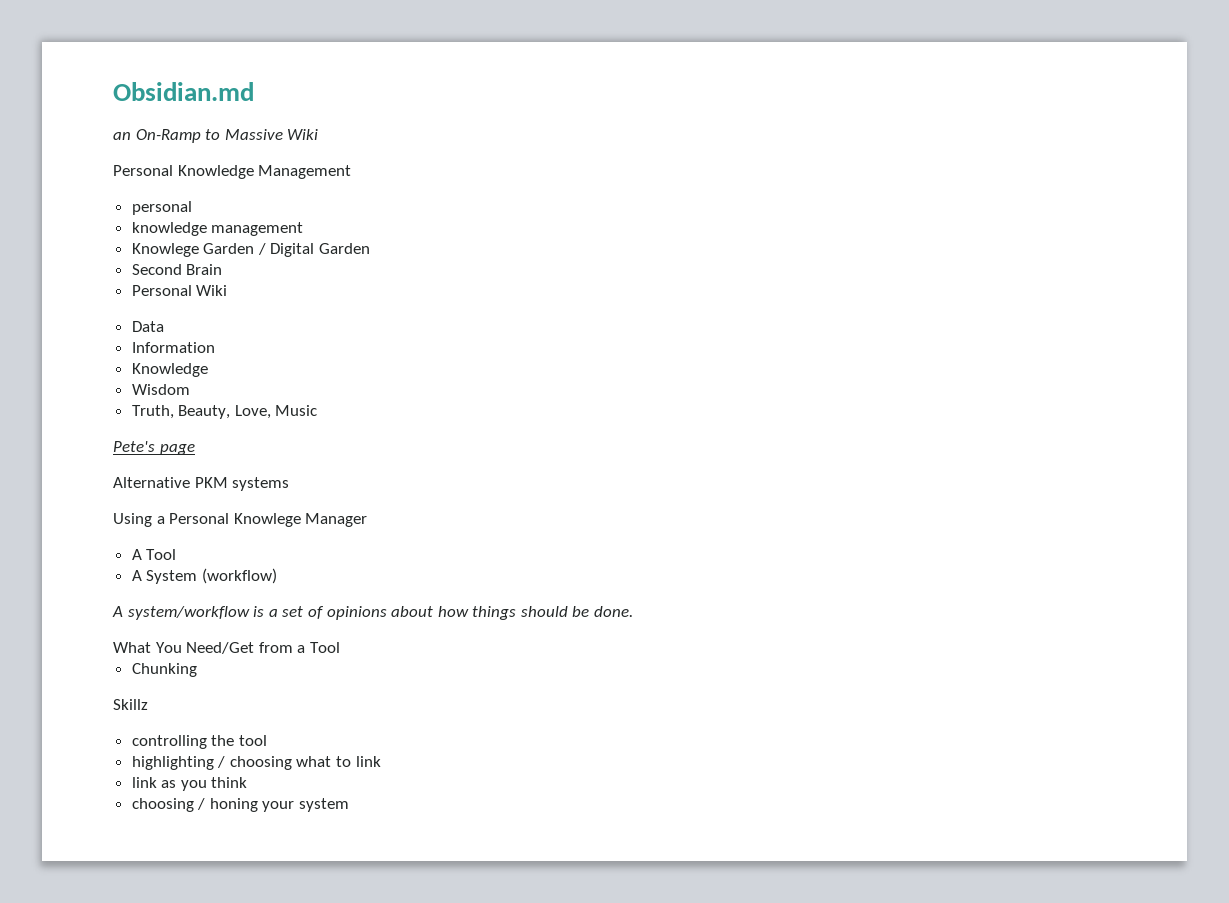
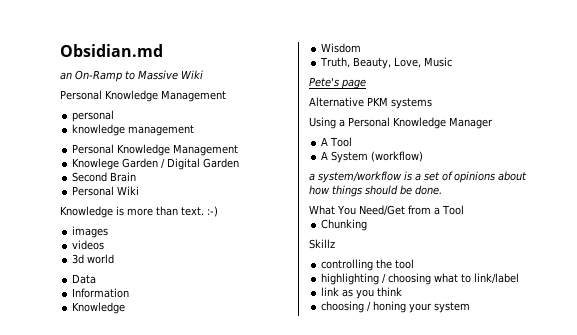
  knowledge management
+ Personal Knowledge Management
+ Knowledge is more than text. :-)
+ images
+ videos
+ 3d world
- Using a Personal Knowlege Manager
+ Using a Personal Knowledge Manager
- A system/workflow is a set of opinions about how things should be done.
+ a system/workflow is a set of opinions about how things should be done.
- highlighting / choosing what to link
+ highlighting / choosing what to link/label

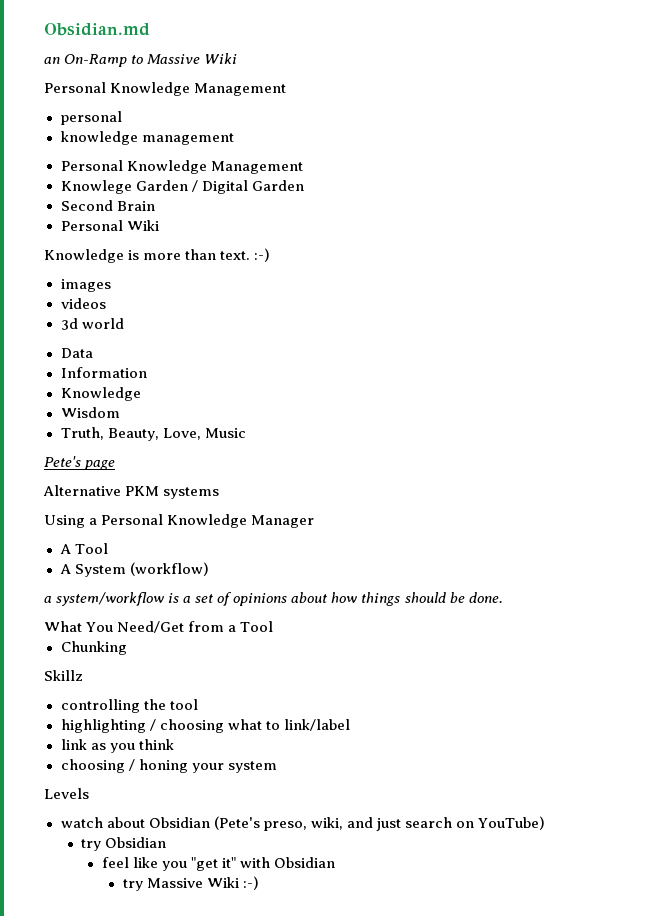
+ Levels
+ watch about Obsidian (Pete's preso, wiki, and just search on YouTube)
+ try Obsidian
+ feel like you "get it" with Obsidian
+ try Massive Wiki :-)

